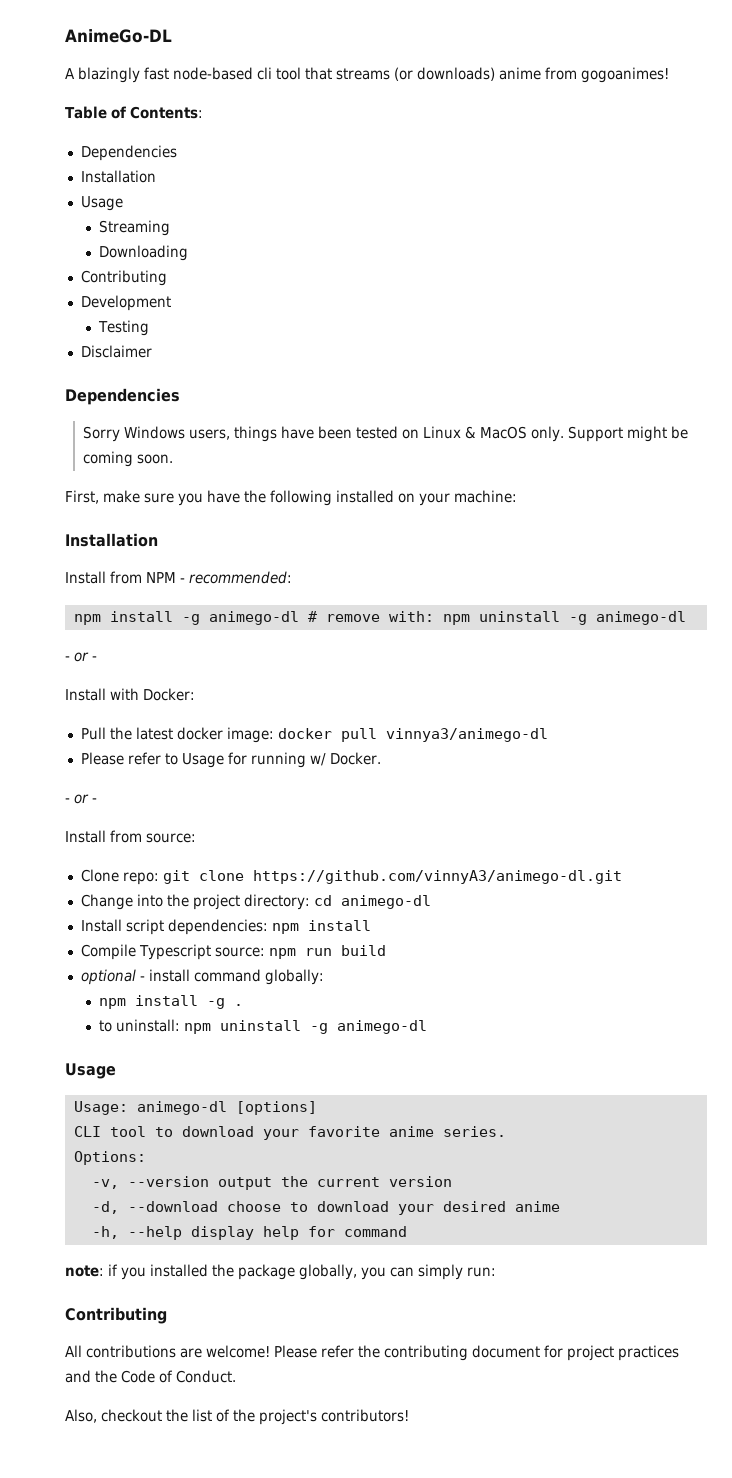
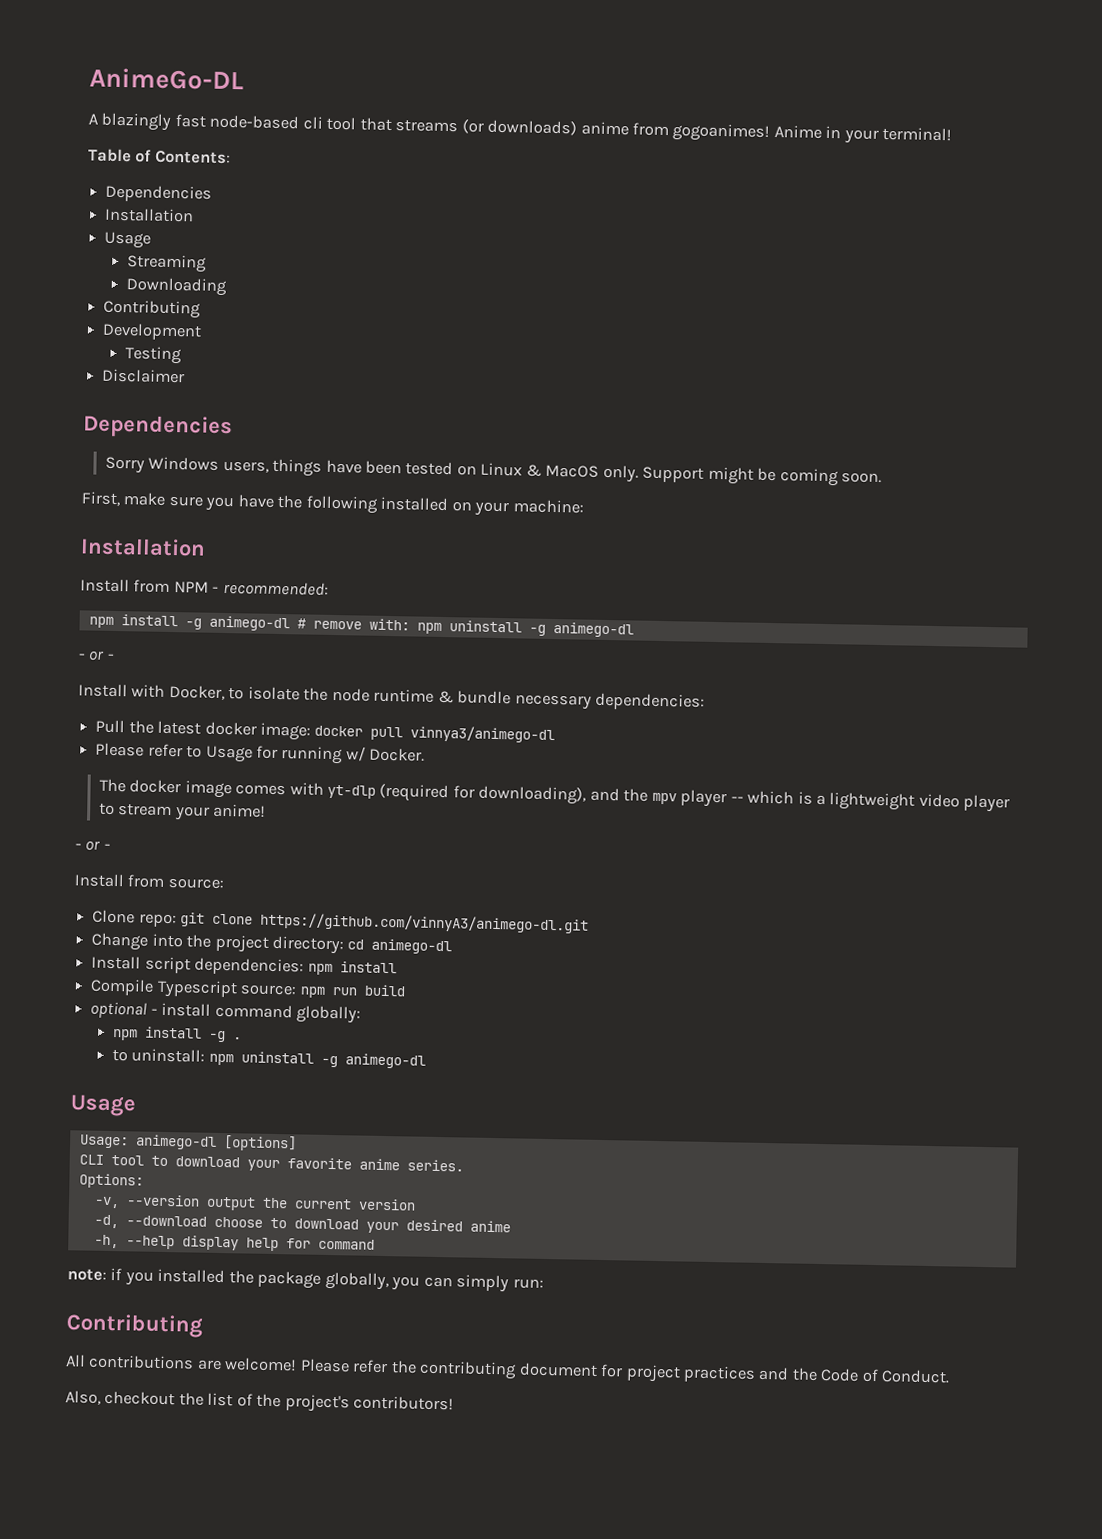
+ Anime in your terminal!
- Install with Docker:
+ Install with Docker, to isolate the node runtime & bundle necessary dependencies:
+ The docker image comes with yt-dlp (required for downloading), and the mpv player -- which is a lightweight video player to stream your anime!

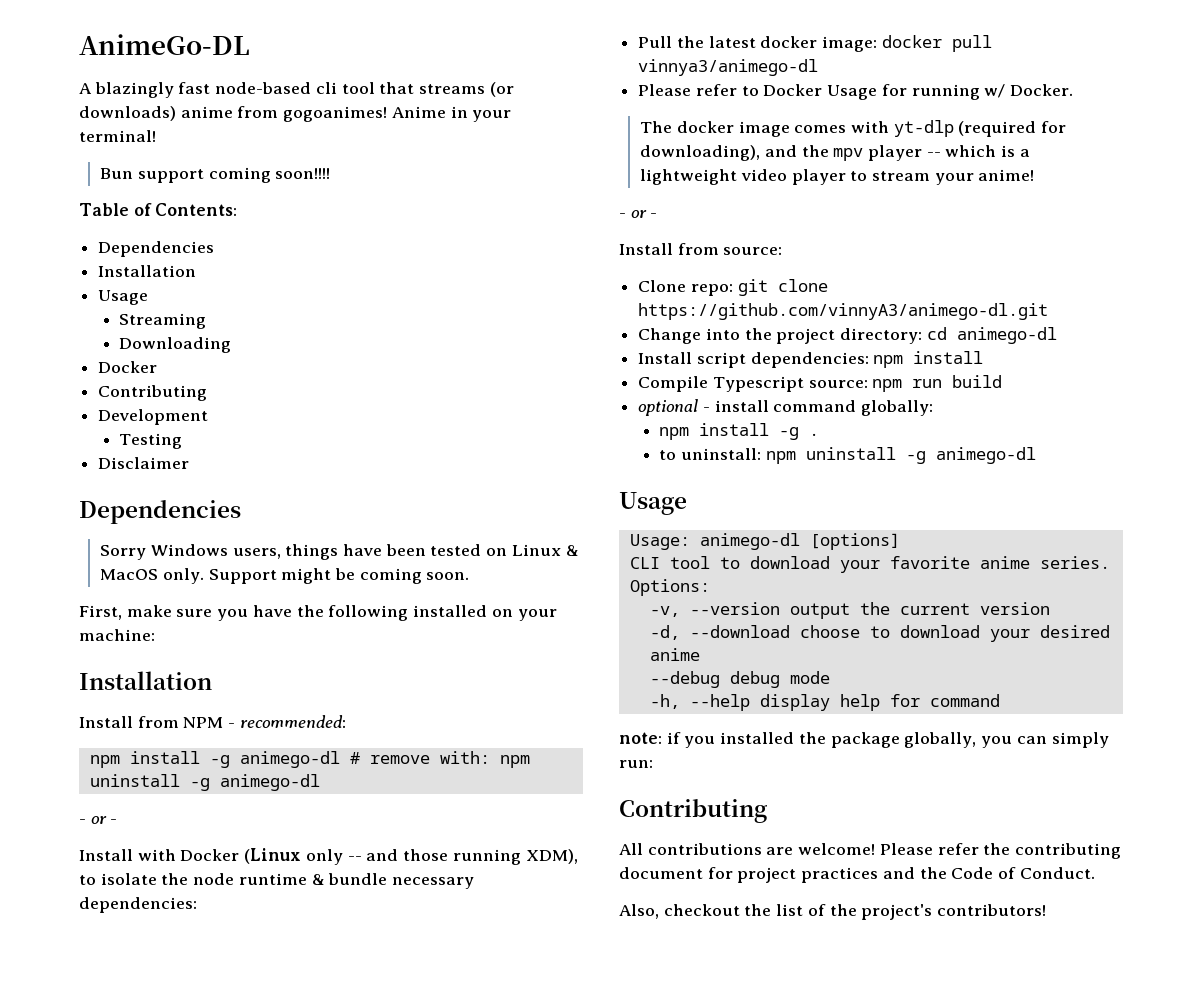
+ Bun support coming soon!!!!
  Downloading
+ Docker
- Install with Docker, to isolate the node runtime & bundle necessary dependencies:
+ Install with Docker (Linux only -- and those running XDM), to isolate the node runtime & bundle necessary dependencies:
- Please refer to Usage for running w/ Docker.
+ Please refer to Docker Usage for running w/ Docker.
+ --debug debug mode

